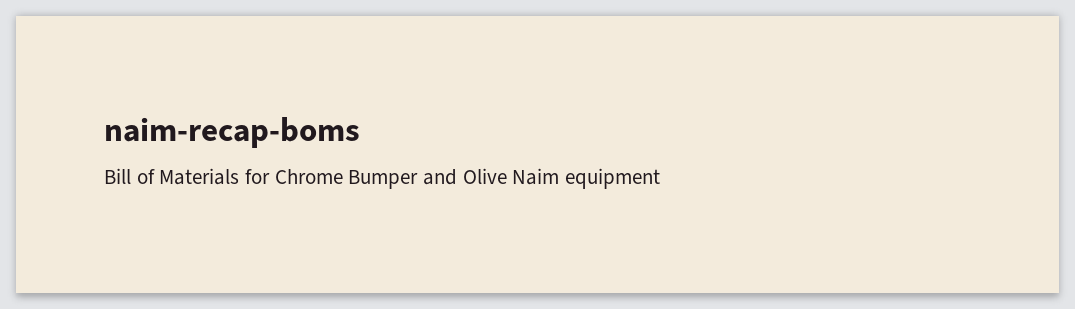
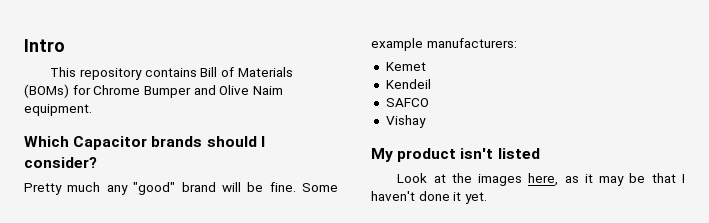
- naim-recap-boms
- Bill of Materials for Chrome Bumper and Olive Naim equipment
+ Intro
+ This repository contains Bill of Materials (BOMs) for Chrome Bumper and Olive Naim equipment.
+ Which Capacitor brands should I consider?
+ Pretty much any "good" brand will be fine. Some example manufacturers:
+ Kemet
+ Kendeil
+ SAFCO
+ Vishay
+ My product isn't listed
+ Look at the images here, as it may be that I haven't done it yet.

